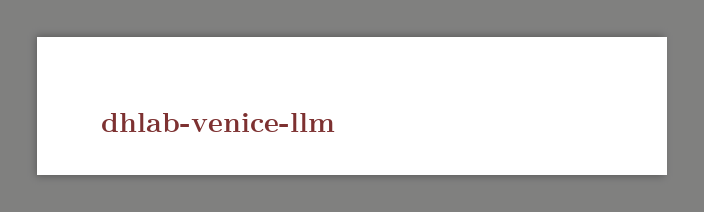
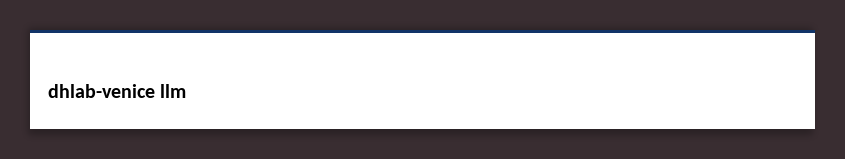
- dhlab-venice-llm
+ dhlab-venice llm

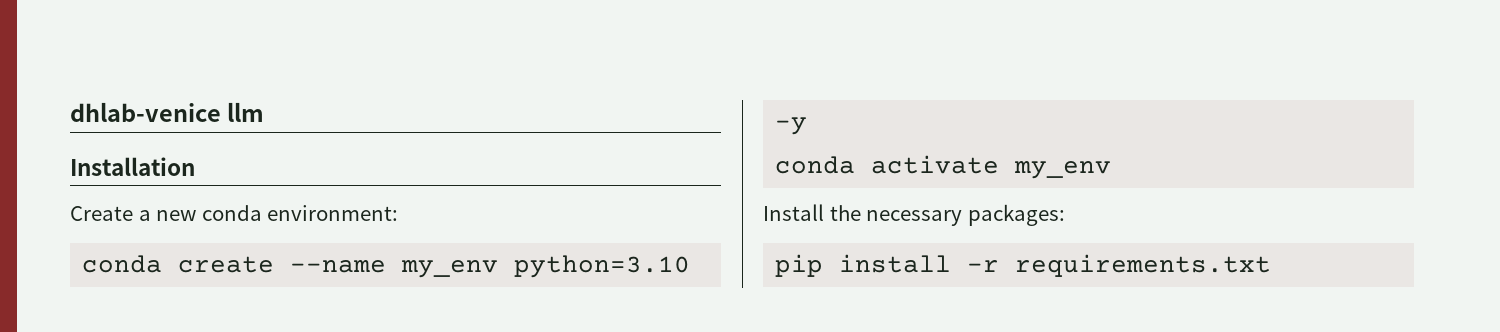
+ Installation
+ Create a new conda environment:
+ conda create --name my_env python=3.10 -y
+ conda activate my_env
+ Install the necessary packages:
+ pip install -r requirements.txt

